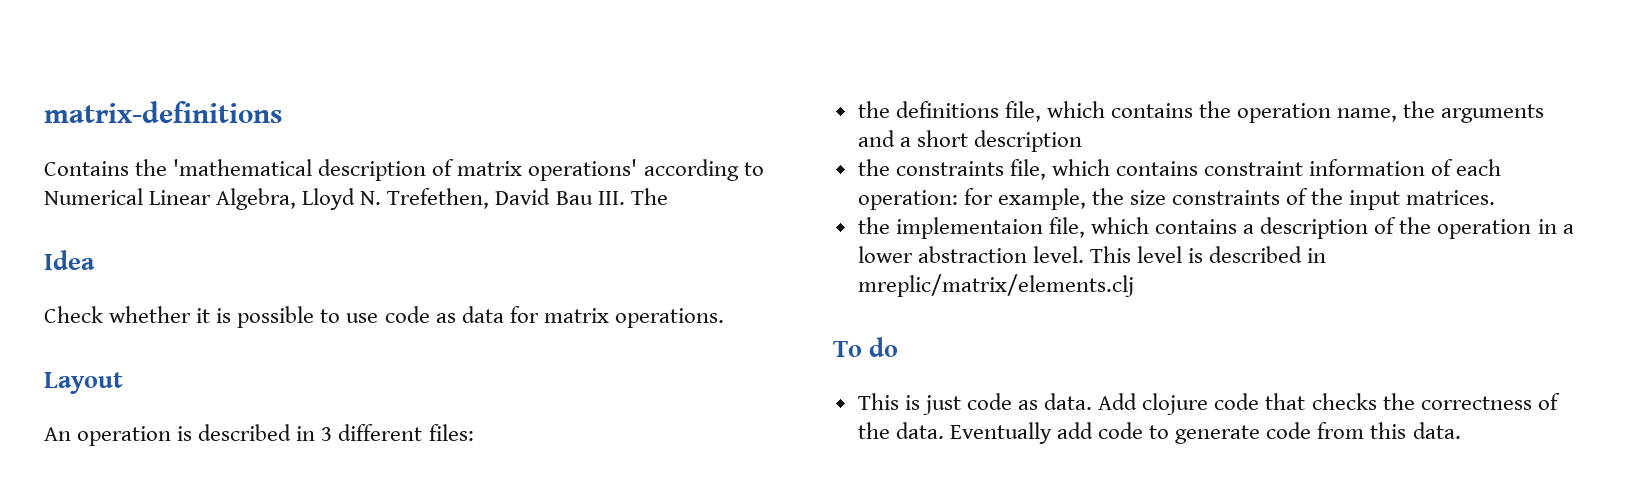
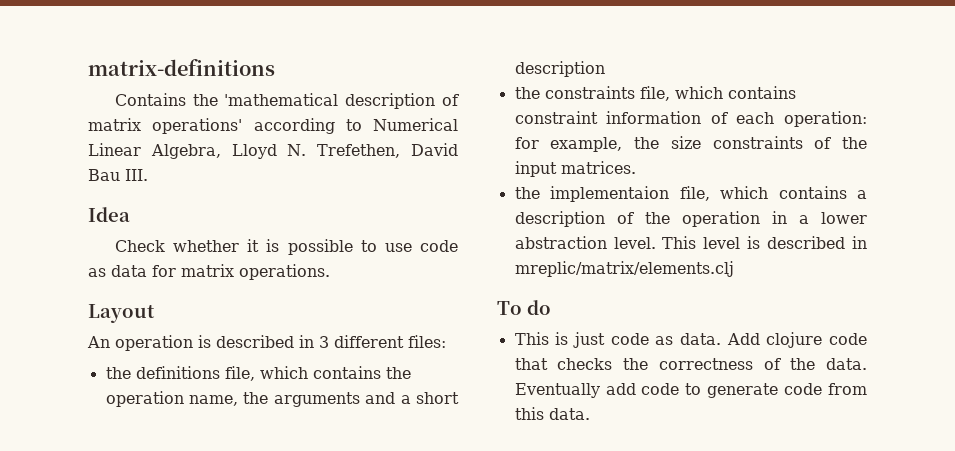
- Contains the 'mathematical description of matrix operations' according to Numerical Linear Algebra, Lloyd N. Trefethen, David Bau III. The
+ Contains the 'mathematical description of matrix operations' according to Numerical Linear Algebra, Lloyd N. Trefethen, David Bau III.

